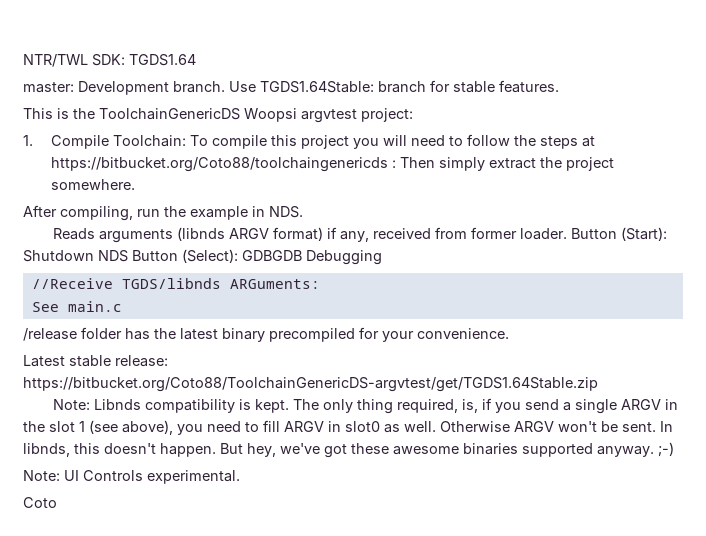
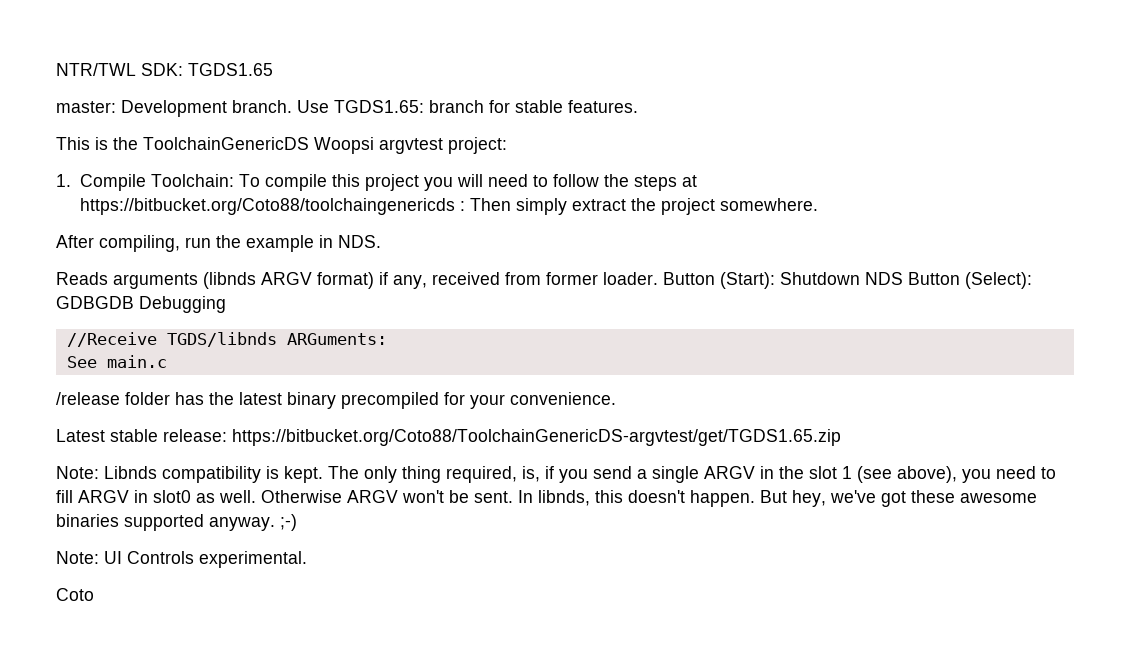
- NTR/TWL SDK: TGDS1.64
+ NTR/TWL SDK: TGDS1.65
- Use TGDS1.64Stable: branch for stable features.
+ Use TGDS1.65: branch for stable features.
- Latest stable release: https://bitbucket.org/Coto88/ToolchainGenericDS-argvtest/get/TGDS1.64Stable.zip
+ Latest stable release: https://bitbucket.org/Coto88/ToolchainGenericDS-argvtest/get/TGDS1.65.zip

